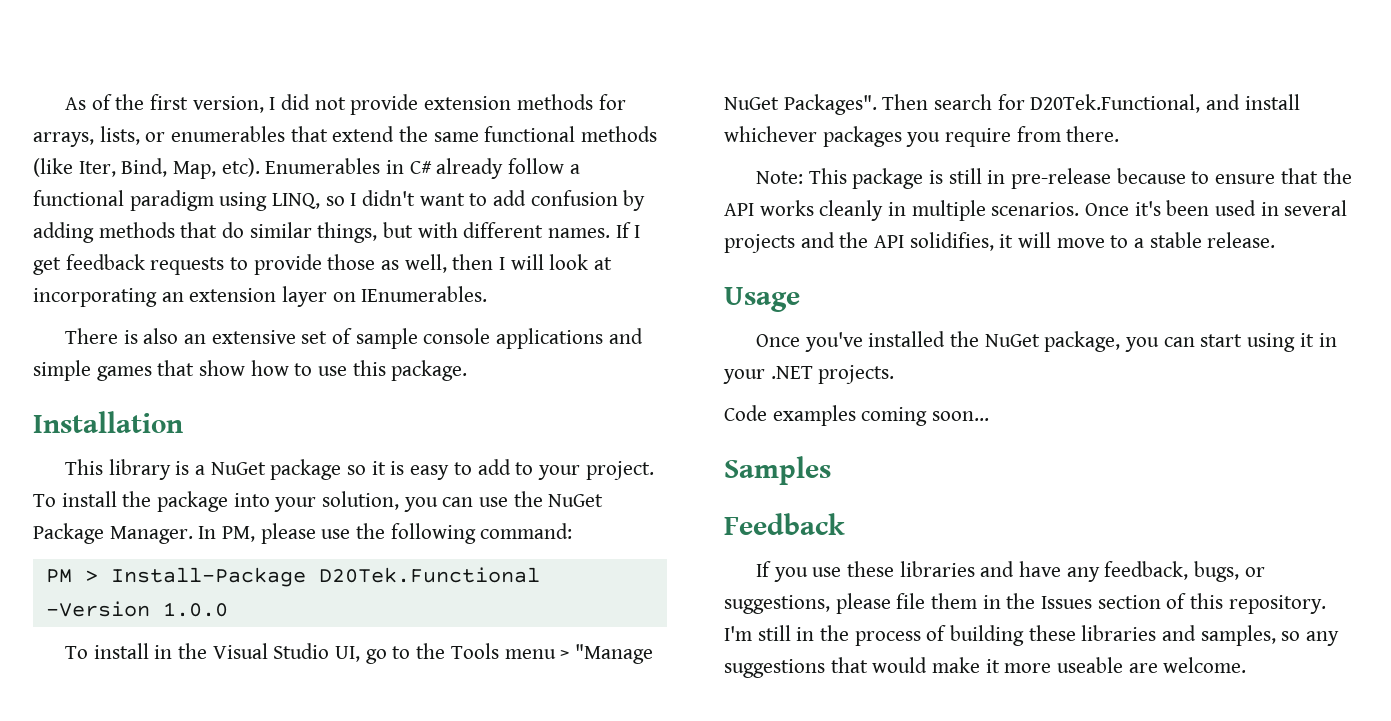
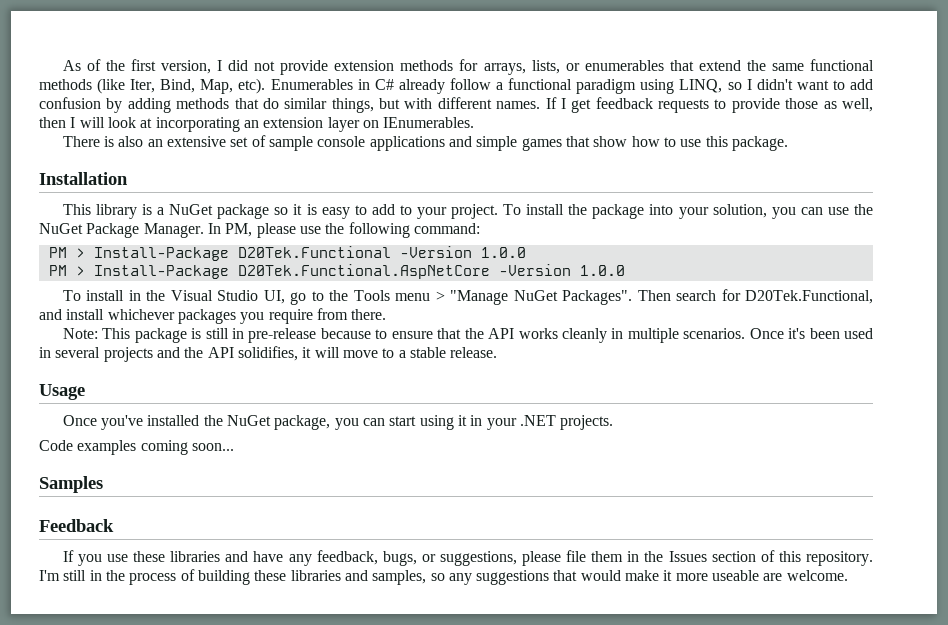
+ PM > Install-Package D20Tek.Functional.AspNetCore -Version 1.0.0

